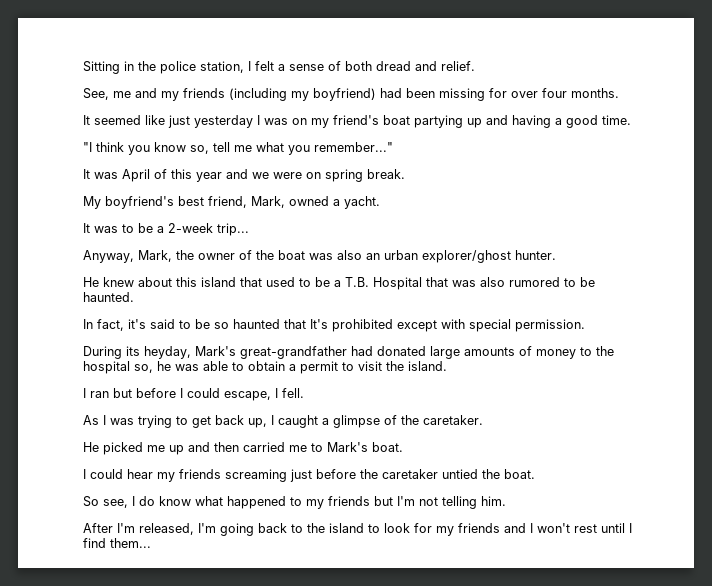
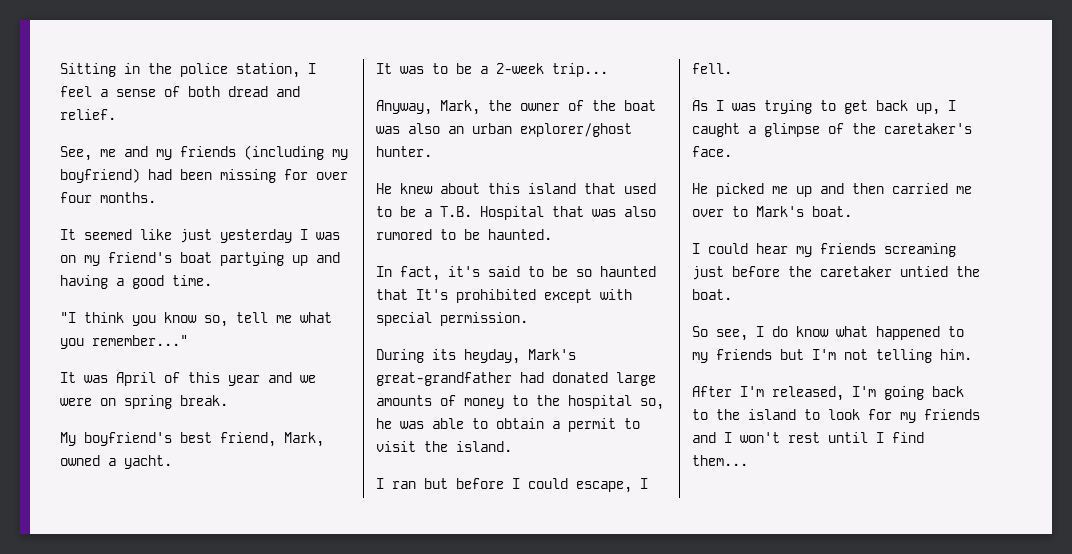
- Sitting in the police station, I felt a sense of both dread and relief.
+ Sitting in the police station, I feel a sense of both dread and relief.
- As I was trying to get back up, I caught a glimpse of the caretaker.
+ As I was trying to get back up, I caught a glimpse of the caretaker's face.
- He picked me up and then carried me to Mark's boat.
+ He picked me up and then carried me over to Mark's boat.

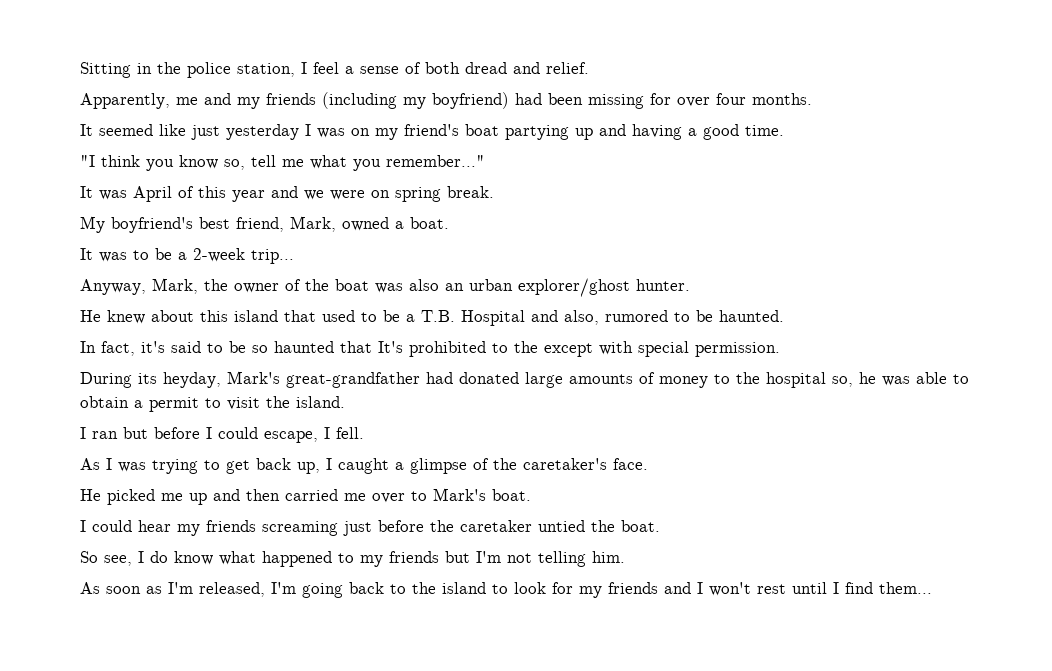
- See, me and my friends (including my boyfriend) had been missing for over four months.
+ Apparently, me and my friends (including my boyfriend) had been missing for over four months.
- My boyfriend's best friend, Mark, owned a yacht.
+ My boyfriend's best friend, Mark, owned a boat.
- He knew about this island that used to be a T.B. Hospital that was also rumored to be haunted.
+ He knew about this island that used to be a T.B. Hospital and also, rumored to be haunted.
- In fact, it's said to be so haunted that It's prohibited except with special permission.
+ In fact, it's said to be so haunted that It's prohibited to the except with special permission.
- After I'm released, I'm going back to the island to look for my friends and I won't rest until I find them...
+ As soon as I'm released, I'm going back to the island to look for my friends and I won't rest until I find them...

